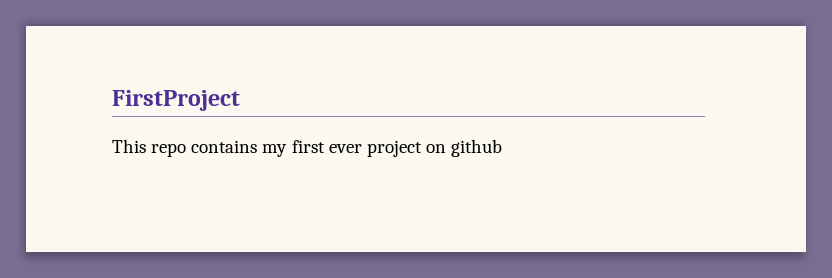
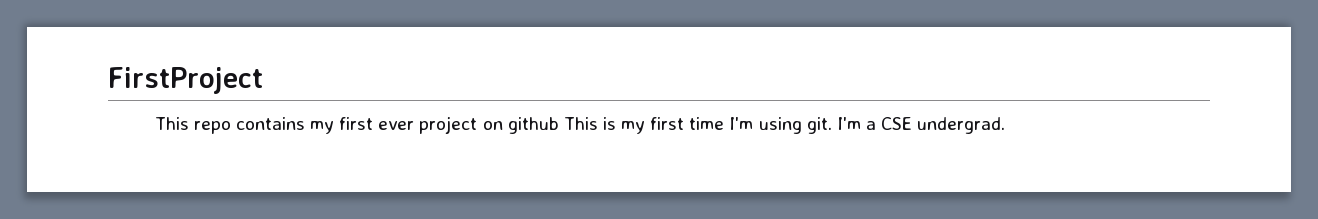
- This repo contains my first ever project on github
+ This repo contains my first ever project on github This is my first time I'm using git. I'm a CSE undergrad.

